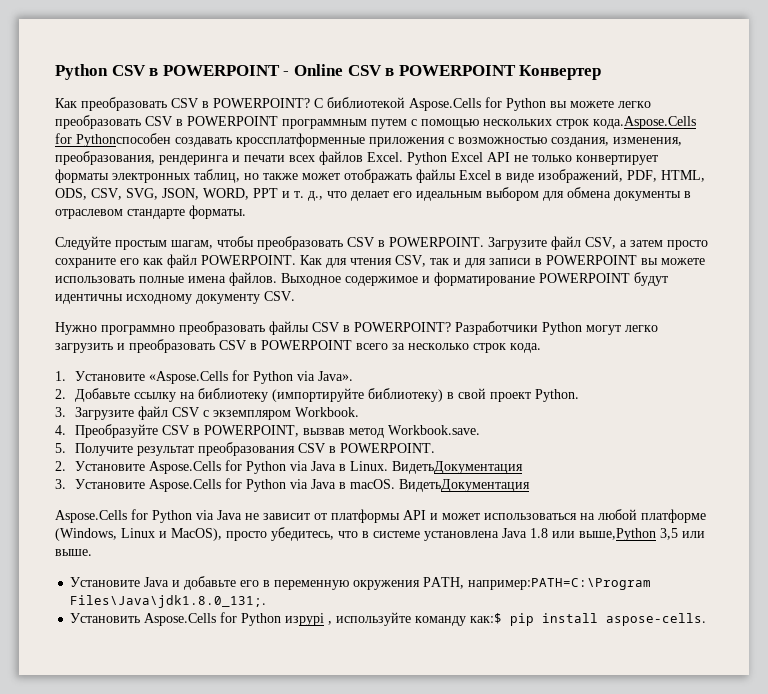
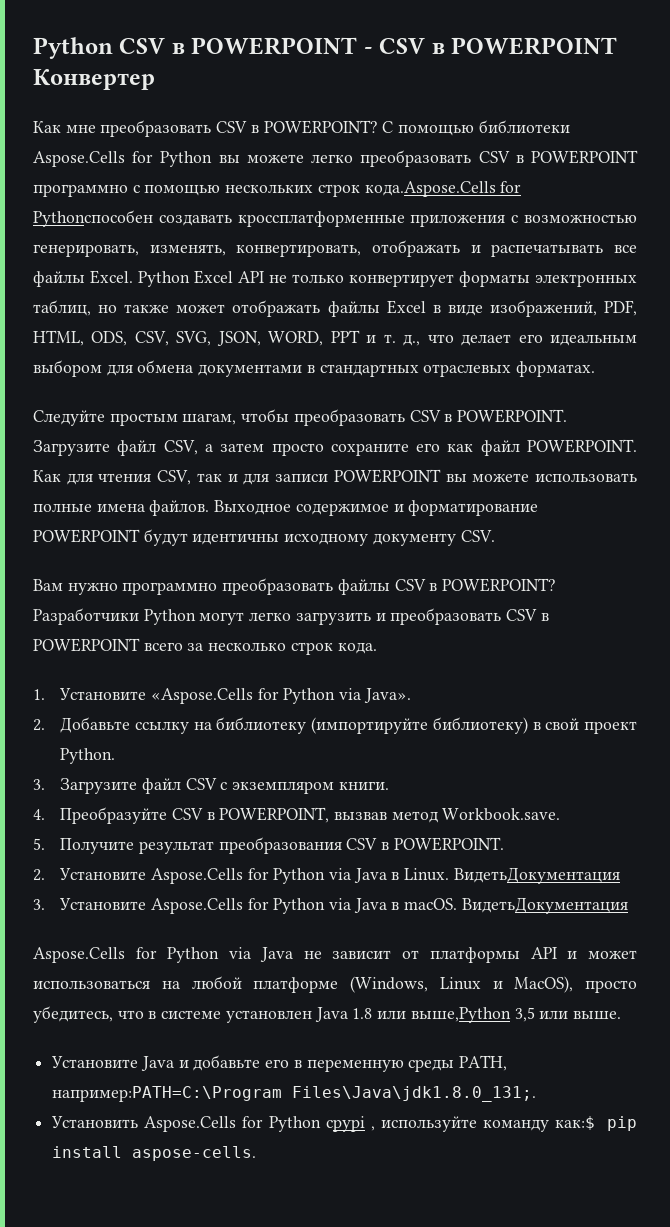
- Python CSV в POWERPOINT - Online CSV в POWERPOINT Конвертер
+ Python CSV в POWERPOINT - CSV в POWERPOINT Конвертер
- Как преобразовать CSV в POWERPOINT?
+ Как мне преобразовать CSV в POWERPOINT?
- С библиотекой Aspose.Cells for Python вы можете легко преобразовать CSV в POWERPOINT программным путем с помощью нескольких строк кода.Aspose.Cells for Pythonспособен создавать кроссплатформенные приложения с возможностью создания, изменения, преобразования, рендеринга и печати всех файлов Excel.
+ С помощью библиотеки Aspose.Cells for Python вы можете легко преобразовать CSV в POWERPOINT программно с помощью нескольких строк кода.Aspose.Cells for Pythonспособен создавать кроссплатформенные приложения с возможностью генерировать, изменять, конвертировать, отображать и распечатывать все файлы Excel.
- Python Excel API не только конвертирует форматы электронных таблиц, но также может отображать файлы Excel в виде изображений, PDF, HTML, ODS, CSV, SVG, JSON, WORD, PPT и т. д., что делает его идеальным выбором для обмена документы в отраслевом стандарте форматы.
+ Python Excel API не только конвертирует форматы электронных таблиц, но также может отображать файлы Excel в виде изображений, PDF, HTML, ODS, CSV, SVG, JSON, WORD, PPT и т. д., что делает его идеальным выбором для обмена документами в стандартных отраслевых форматах.
- Как для чтения CSV, так и для записи в POWERPOINT вы можете использовать полные имена файлов.
+ Как для чтения CSV, так и для записи POWERPOINT вы можете использовать полные имена файлов.
- Нужно программно преобразовать файлы CSV в POWERPOINT?
+ Вам нужно программно преобразовать файлы CSV в POWERPOINT?
- 3. Загрузите файл CSV с экземпляром Workbook.
+ 3. Загрузите файл CSV с экземпляром книги.
- Aspose.Cells for Python via Java не зависит от платформы API и может использоваться на любой платформе (Windows, Linux и MacOS), просто убедитесь, что в системе установлена Java 1.8 или выше,Python 3,5 или выше.
+ Aspose.Cells for Python via Java не зависит от платформы API и может использоваться на любой платформе (Windows, Linux и MacOS), просто убедитесь, что в системе установлен Java 1.8 или выше,Python 3,5 или выше.
- Установите Java и добавьте его в переменную окружения PATH, например:PATH=C:\Program Files\Java\jdk1.8.0_131;.
+ Установите Java и добавьте его в переменную среды PATH, например:PATH=C:\Program Files\Java\jdk1.8.0_131;.
- Установить Aspose.Cells for Python изpypi , используйте команду как:$ pip install aspose-cells.
+ Установить Aspose.Cells for Python сpypi , используйте команду как:$ pip install aspose-cells.

